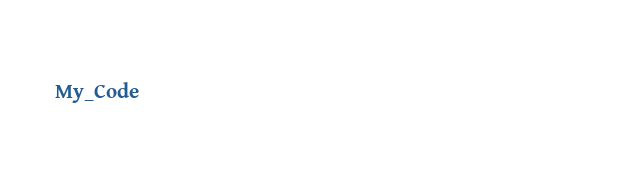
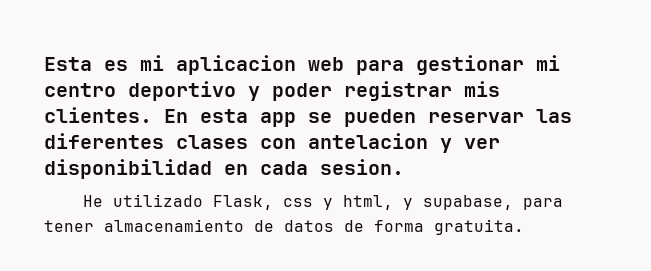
- My_Code
+ Esta es mi aplicacion web para gestionar mi centro deportivo y poder registrar mis clientes. En esta app se pueden reservar las diferentes clases con antelacion y ver disponibilidad en cada sesion.
+ He utilizado Flask, css y html, y supabase, para tener almacenamiento de datos de forma gratuita.

